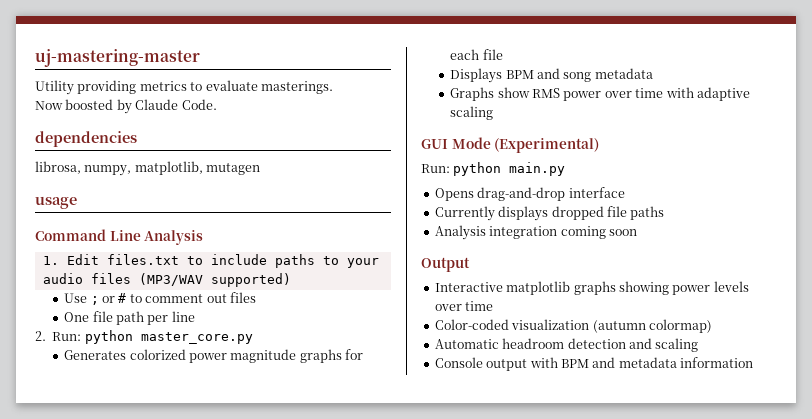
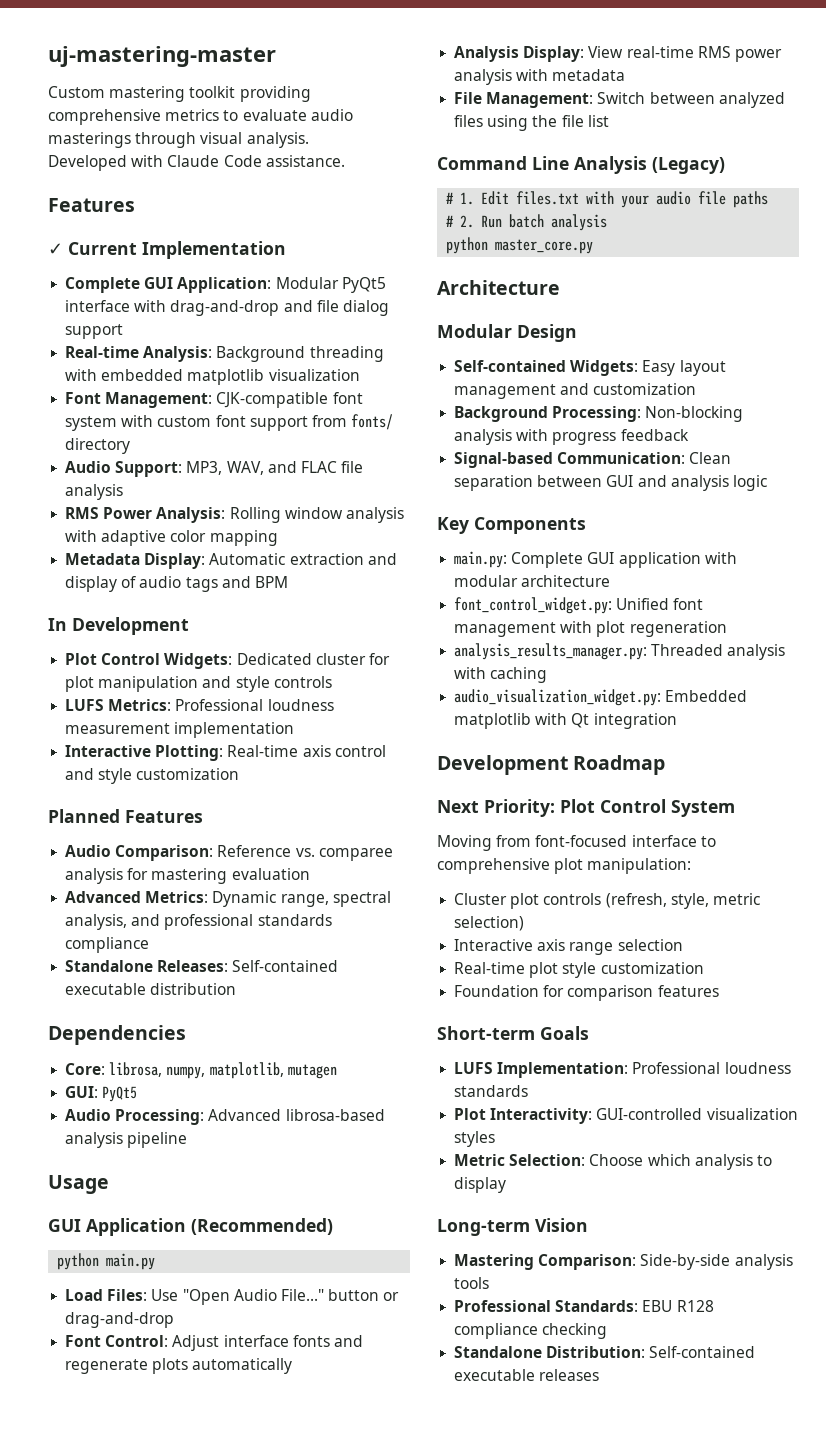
- Utility providing metrics to evaluate masterings.
- Now boosted by Claude Code.
- dependencies
- librosa, numpy, matplotlib, mutagen
- usage
+ Custom mastering toolkit providing comprehensive metrics to evaluate audio masterings through visual analysis.
+ Developed with Claude Code assistance.
+ Features
+ ✓ Current Implementation
+ Complete GUI Application: Modular PyQt5 interface with drag-and-drop and file dialog support
+ Real-time Analysis: Background threading with embedded matplotlib visualization
+ Font Management: CJK-compatible font system with custom font support from fonts/ directory
+ Audio Support: MP3, WAV, and FLAC file analysis
+ RMS Power Analysis: Rolling window analysis with adaptive color mapping
+ Metadata Display: Automatic extraction and display of audio tags and BPM
+ In Development
+ Plot Control Widgets: Dedicated cluster for plot manipulation and style controls
+ LUFS Metrics: Professional loudness measurement implementation
+ Interactive Plotting: Real-time axis control and style customization
+ Planned Features
+ Audio Comparison: Reference vs. comparee analysis for mastering evaluation
+ Advanced Metrics: Dynamic range, spectral analysis, and professional standards compliance
+ Standalone Releases: Self-contained executable distribution
+ Dependencies
+ Core: librosa, numpy, matplotlib, mutagen
+ GUI: PyQt5
+ Audio Processing: Advanced librosa-based analysis pipeline
+ Usage
+ GUI Application (Recommended)
+ python main.py
+ Load Files: Use "Open Audio File..." button or drag-and-drop
+ Font Control: Adjust interface fonts and regenerate plots automatically
+ Analysis Display: View real-time RMS power analysis with metadata
+ File Management: Switch between analyzed files using the file list
- Command Line Analysis
- 1. Edit files.txt to include paths to your audio files (MP3/WAV supported)
- Use ; or # to comment out files
- One file path per line
- 2. Run: python master_core.py
- Generates colorized power magnitude graphs for each file
- Displays BPM and song metadata
- Graphs show RMS power over time with adaptive scaling
- GUI Mode (Experimental)
- Run: python main.py
- Opens drag-and-drop interface
- Currently displays dropped file paths
- Analysis integration coming soon
- Output
- Interactive matplotlib graphs showing power levels over time
- Color-coded visualization (autumn colormap)
- Automatic headroom detection and scaling
- Console output with BPM and metadata information
+ Command Line Analysis (Legacy)
+ # 1. Edit files.txt with your audio file paths
+ # 2. Run batch analysis
+ python master_core.py
+ Architecture
+ Modular Design
+ Self-contained Widgets: Easy layout management and customization
+ Background Processing: Non-blocking analysis with progress feedback
+ Signal-based Communication: Clean separation between GUI and analysis logic
+ Key Components
+ main.py: Complete GUI application with modular architecture
+ font_control_widget.py: Unified font management with plot regeneration
+ analysis_results_manager.py: Threaded analysis with caching
+ audio_visualization_widget.py: Embedded matplotlib with Qt integration
+ Development Roadmap
+ Next Priority: Plot Control System
+ Moving from font-focused interface to comprehensive plot manipulation:
+ Cluster plot controls (refresh, style, metric selection)
+ Interactive axis range selection
+ Real-time plot style customization
+ Foundation for comparison features
+ Short-term Goals
+ LUFS Implementation: Professional loudness standards
+ Plot Interactivity: GUI-controlled visualization styles
+ Metric Selection: Choose which analysis to display
+ Long-term Vision
+ Mastering Comparison: Side-by-side analysis tools
+ Professional Standards: EBU R128 compliance checking
+ Standalone Distribution: Self-contained executable releases

